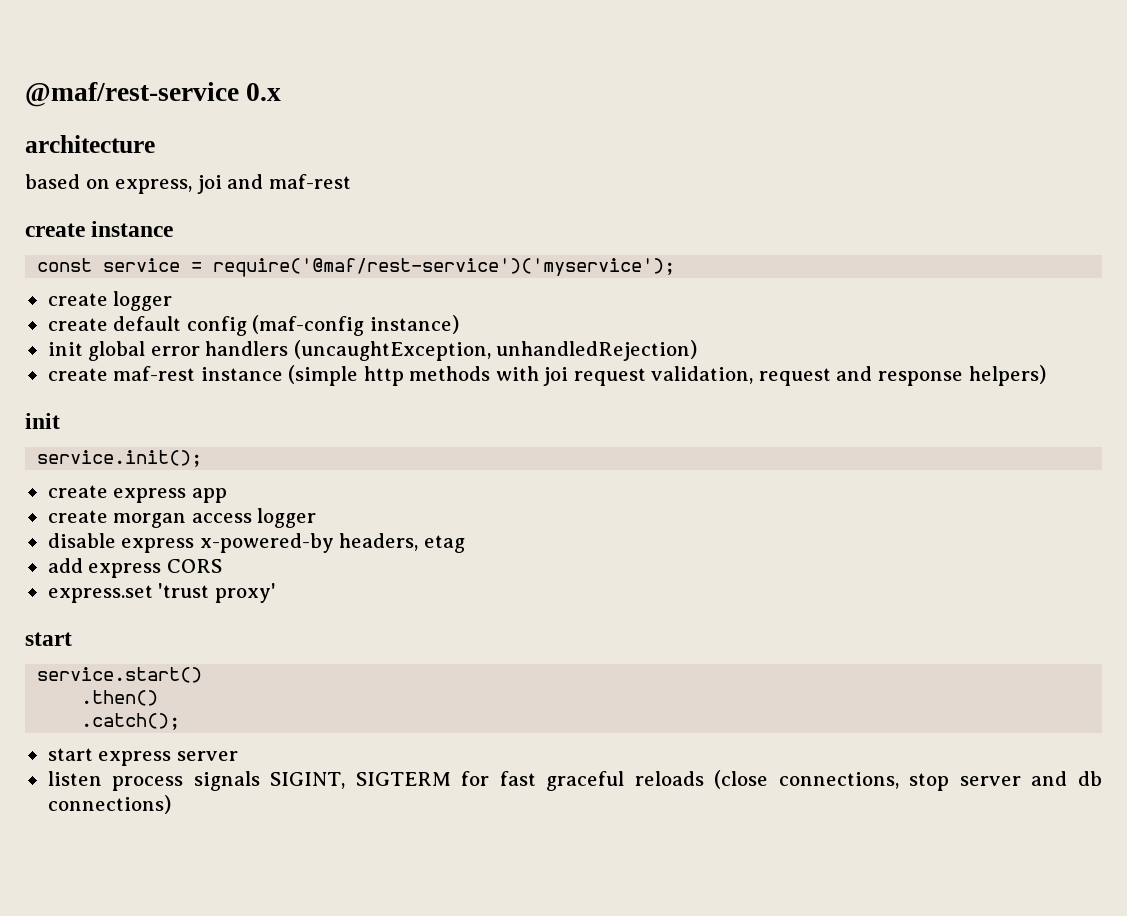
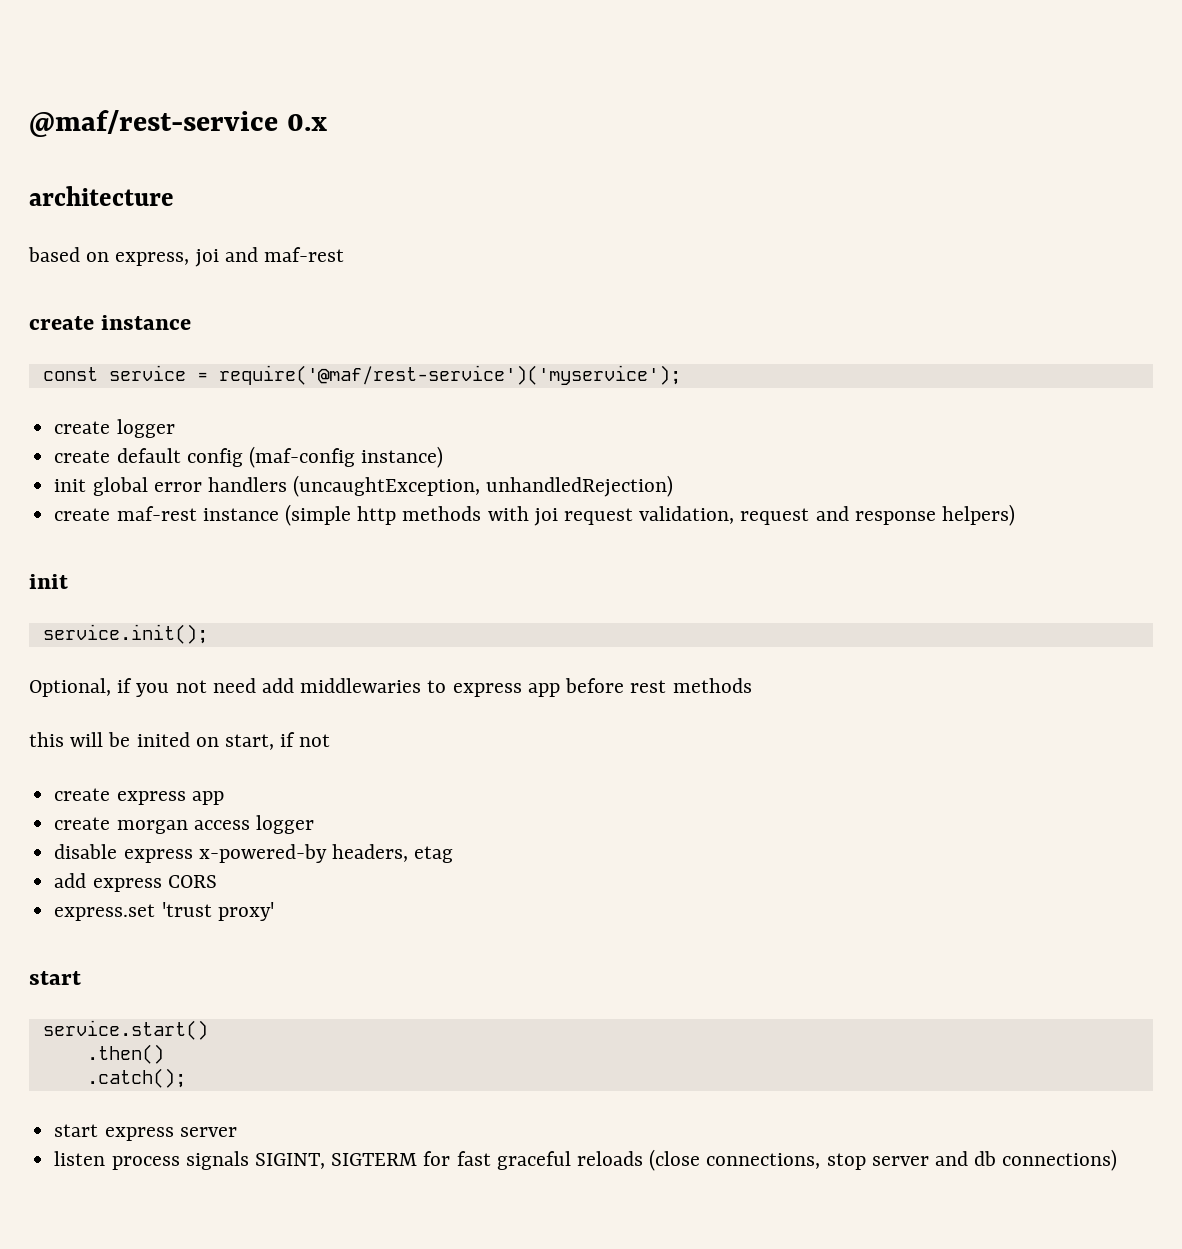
+ Optional, if you not need add middlewaries to express app before rest methods
+ this will be inited on start, if not

